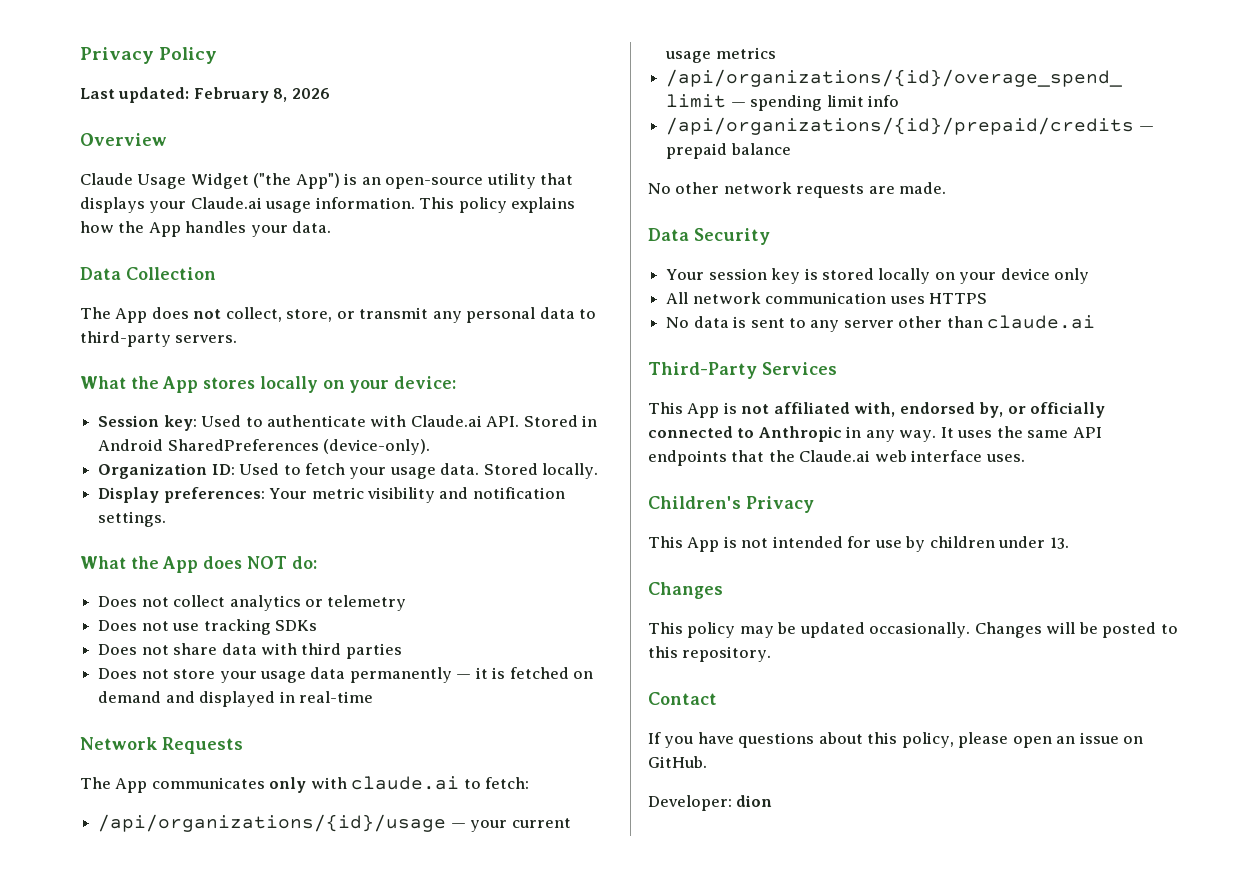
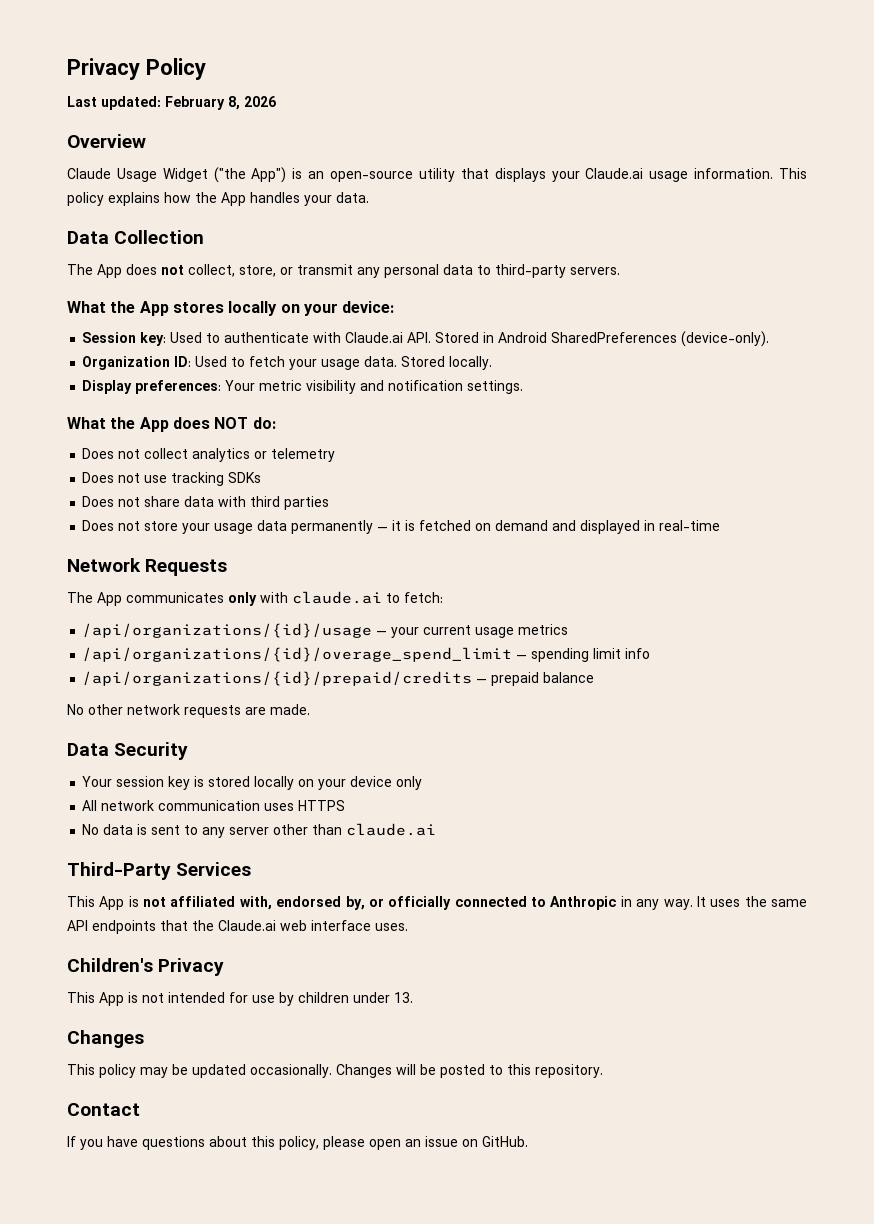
- Developer: dion

